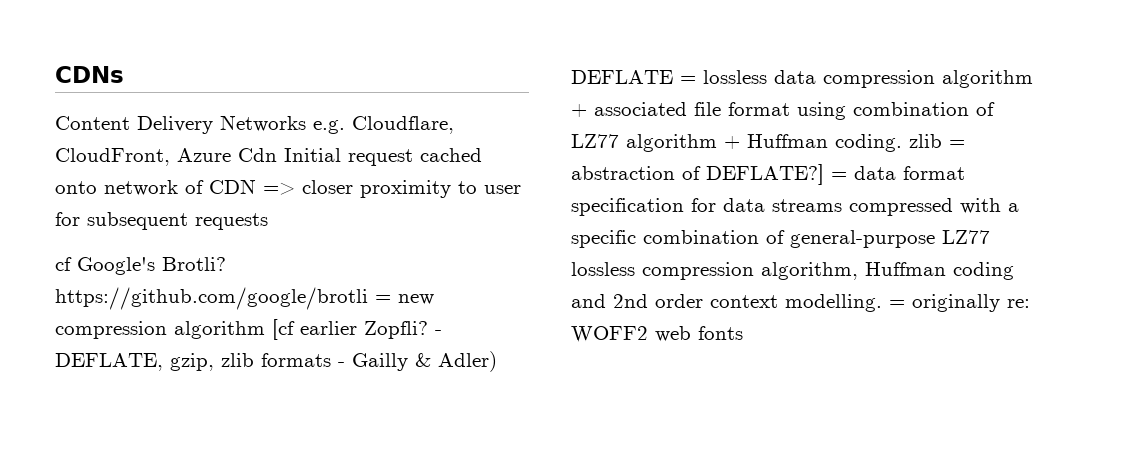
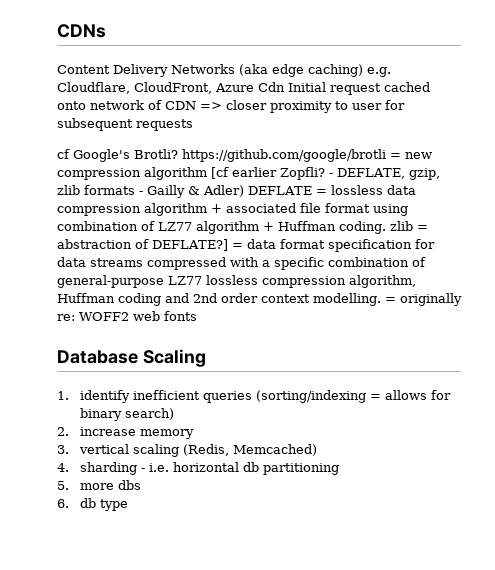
- Content Delivery Networks e.g. Cloudflare, CloudFront, Azure Cdn Initial request cached onto network of CDN => closer proximity to user for subsequent requests
+ Content Delivery Networks (aka edge caching) e.g. Cloudflare, CloudFront, Azure Cdn Initial request cached onto network of CDN => closer proximity to user for subsequent requests
+ Database Scaling
+ 1. identify inefficient queries (sorting/indexing = allows for binary search)
+ 2. increase memory
+ 3. vertical scaling (Redis, Memcached)
+ 4. sharding - i.e. horizontal db partitioning
+ 5. more dbs
+ 6. db type

